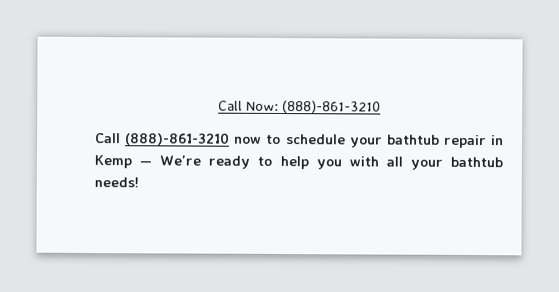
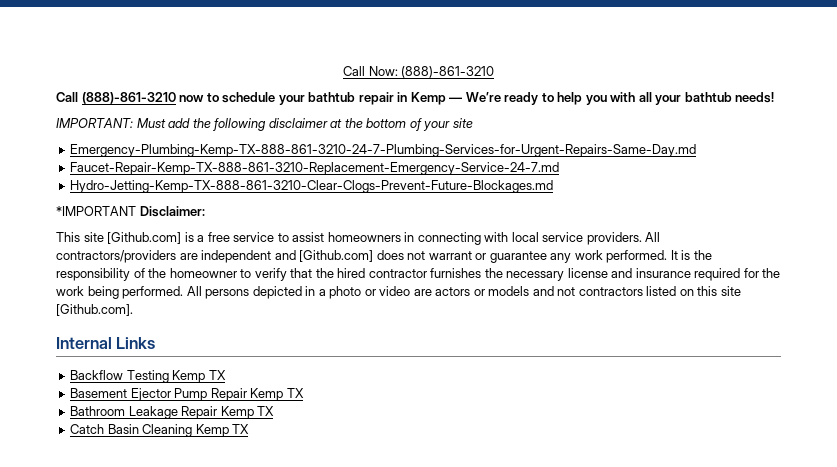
+ IMPORTANT: Must add the following disclaimer at the bottom of your site
+ Emergency-Plumbing-Kemp-TX-888-861-3210-24-7-Plumbing-Services-for-Urgent-Repairs-Same-Day.md
+ Faucet-Repair-Kemp-TX-888-861-3210-Replacement-Emergency-Service-24-7.md
+ Hydro-Jetting-Kemp-TX-888-861-3210-Clear-Clogs-Prevent-Future-Blockages.md
+ *IMPORTANT Disclaimer:
+ This site [Github.com] is a free service to assist homeowners in connecting with local service providers. All contractors/providers are independent and [Github.com] does not warrant or guarantee any work performed. It is the responsibility of the homeowner to verify that the hired contractor furnishes the necessary license and insurance required for the work being performed. All persons depicted in a photo or video are actors or models and not contractors listed on this site [Github.com].
+ Internal Links
+ Backflow Testing Kemp TX
+ Basement Ejector Pump Repair Kemp TX
+ Bathroom Leakage Repair Kemp TX
+ Catch Basin Cleaning Kemp TX

